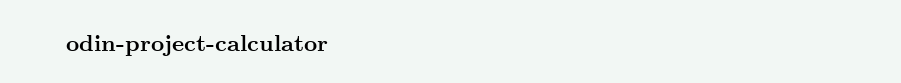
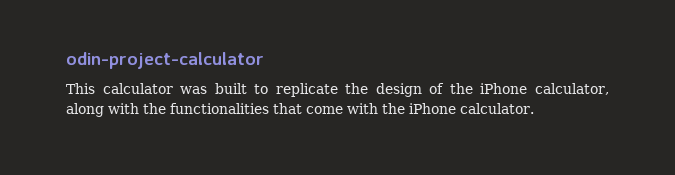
+ This calculator was built to replicate the design of the iPhone calculator, along with the functionalities that come with the iPhone calculator.

